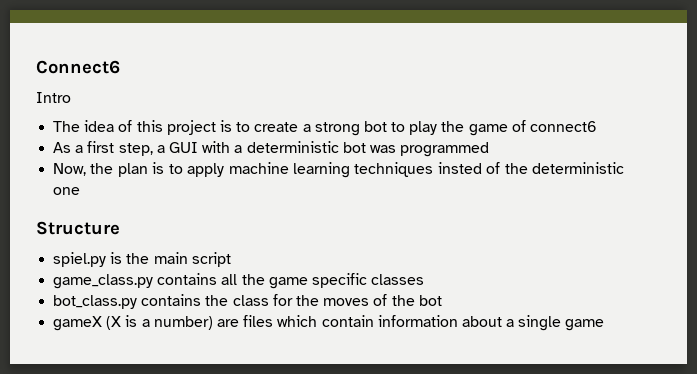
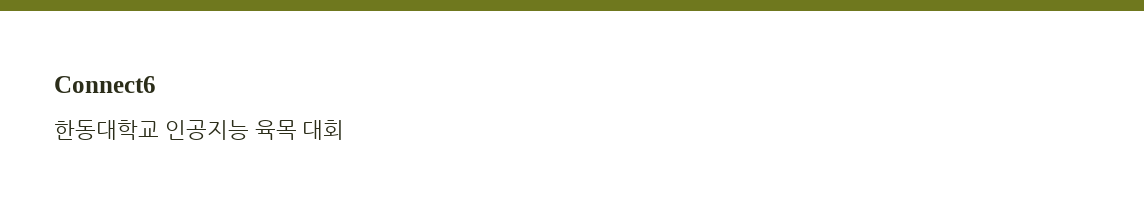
- Intro
- The idea of this project is to create a strong bot to play the game of connect6
- As a first step, a GUI with a deterministic bot was programmed
- Now, the plan is to apply machine learning techniques insted of the deterministic one
- Structure
- spiel.py is the main script
- game_class.py contains all the game specific classes
- bot_class.py contains the class for the moves of the bot
- gameX (X is a number) are files which contain information about a single game
+ 한동대학교 인공지능 육목 대회

